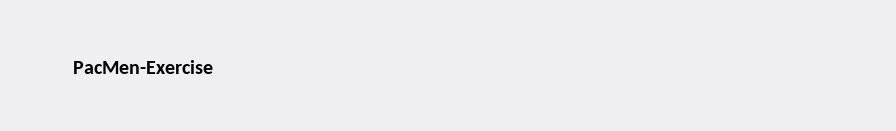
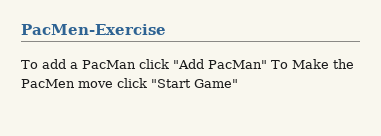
+ To add a PacMan click "Add PacMan" To Make the PacMen move click "Start Game"

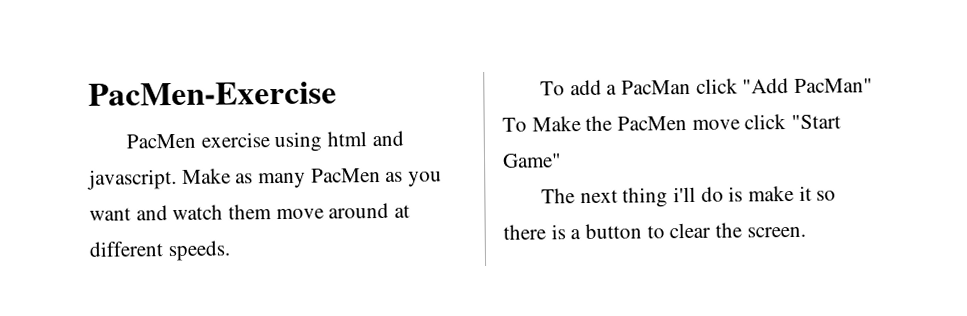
+ PacMen exercise using html and javascript. Make as many PacMen as you want and watch them move around at different speeds.
+ The next thing i'll do is make it so there is a button to clear the screen.

